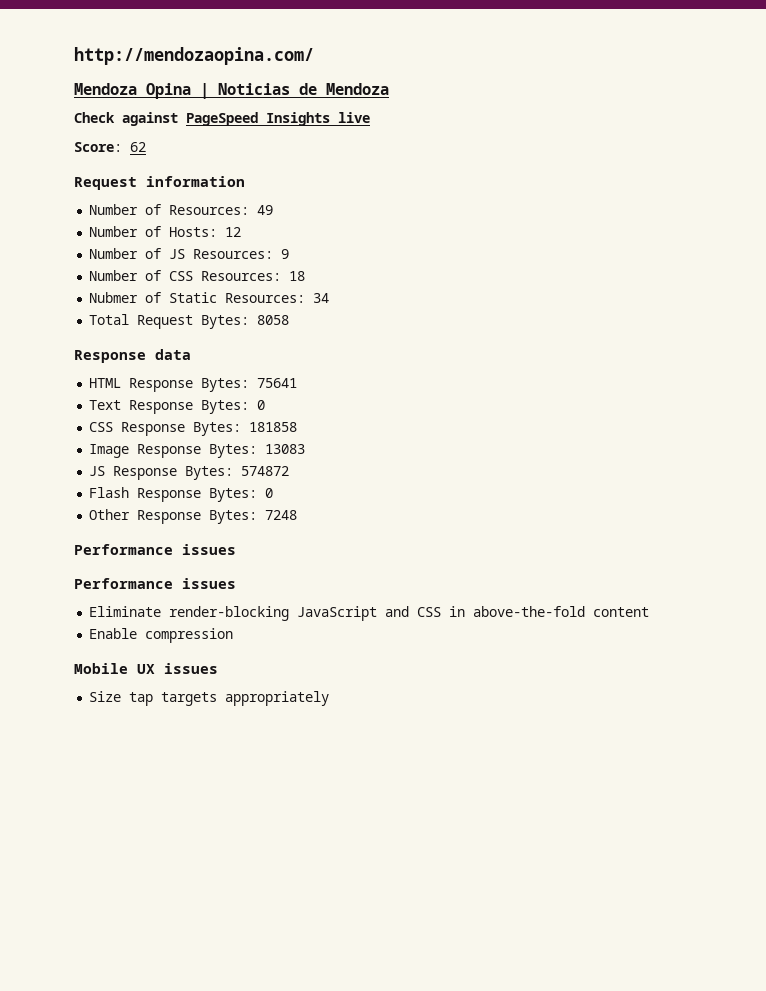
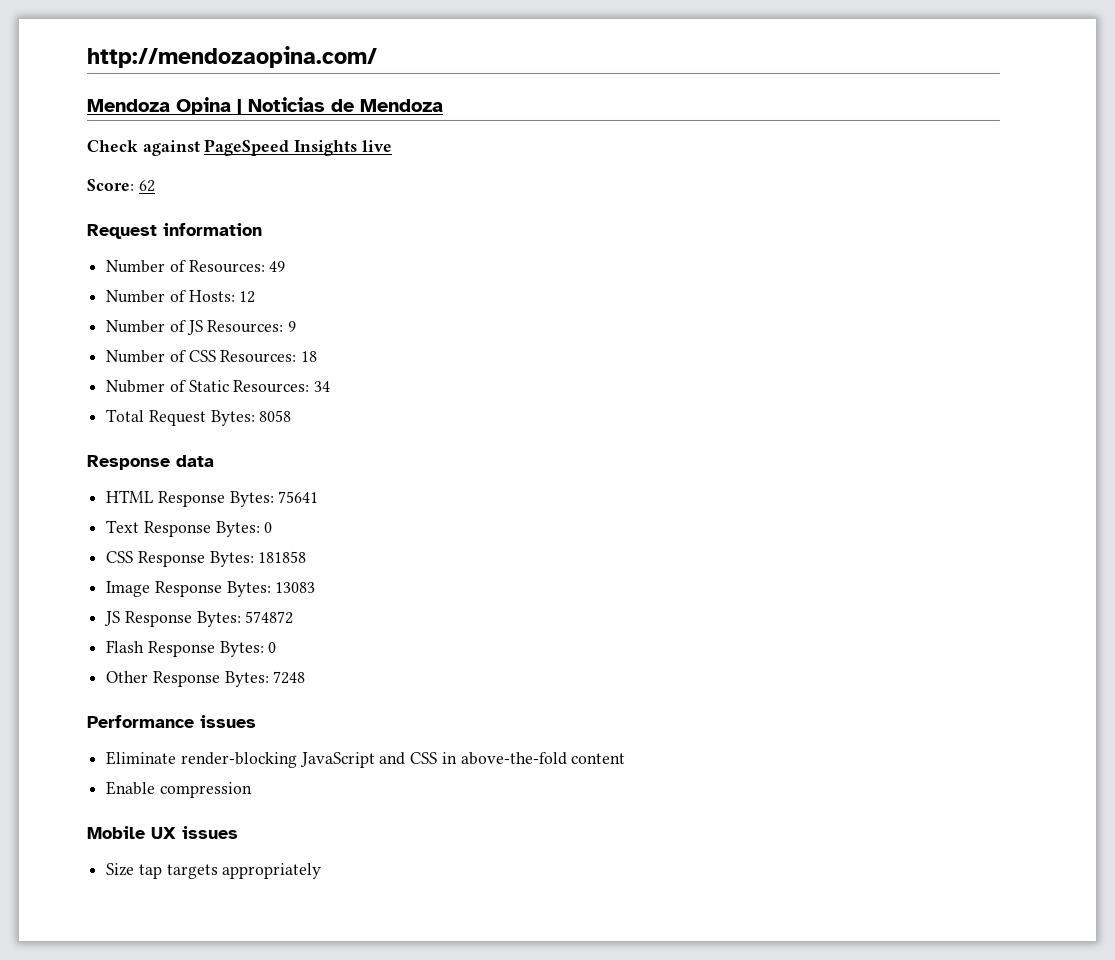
  Other Response Bytes: 7248
- Performance issues

